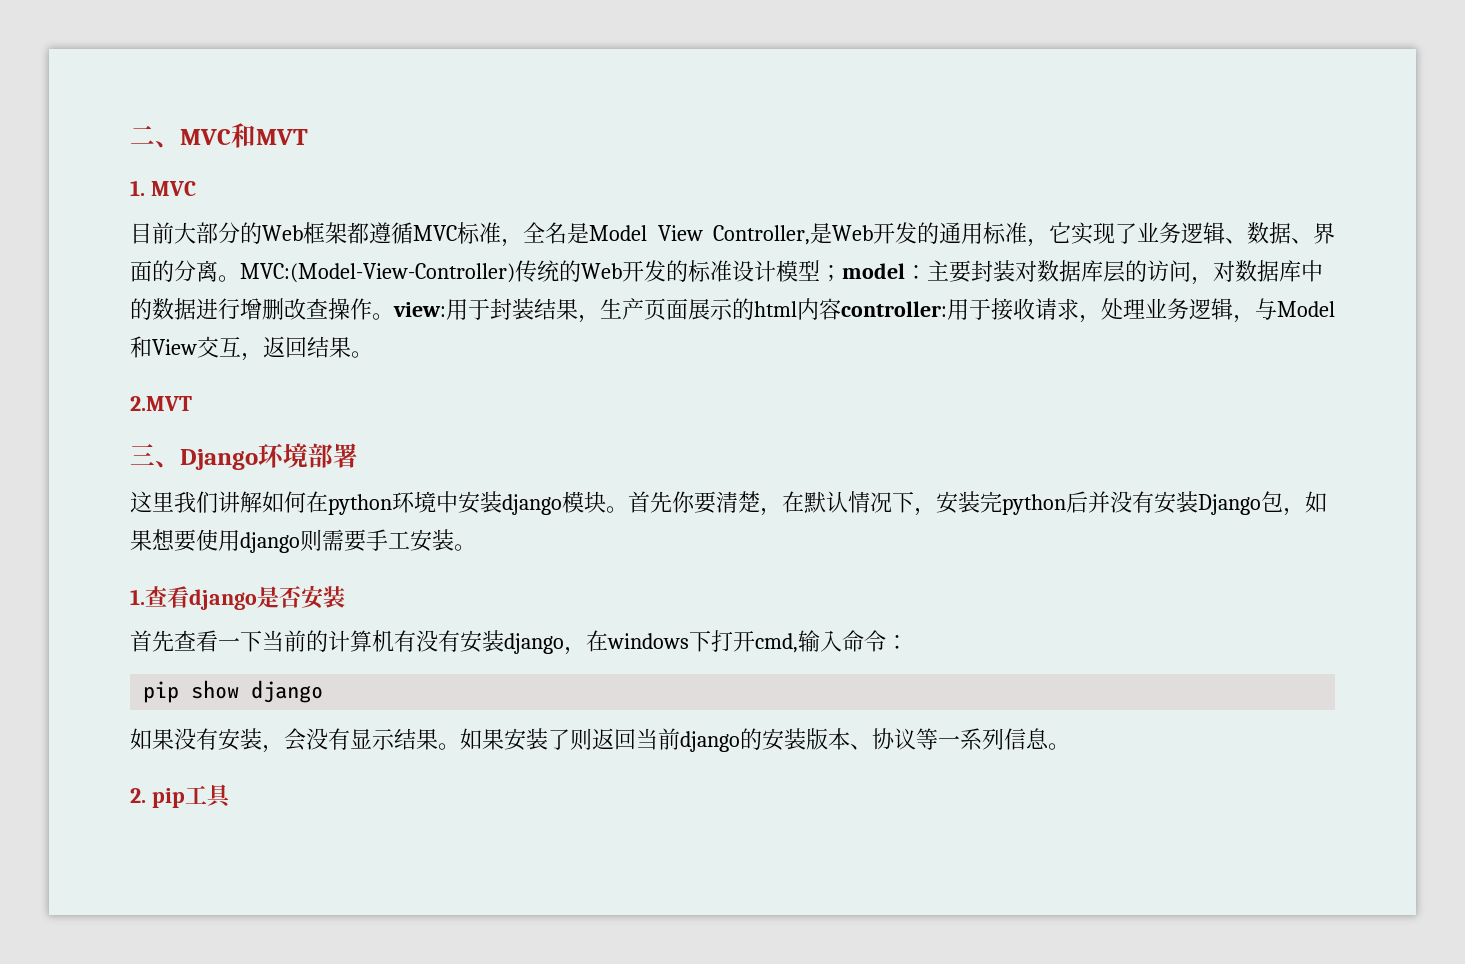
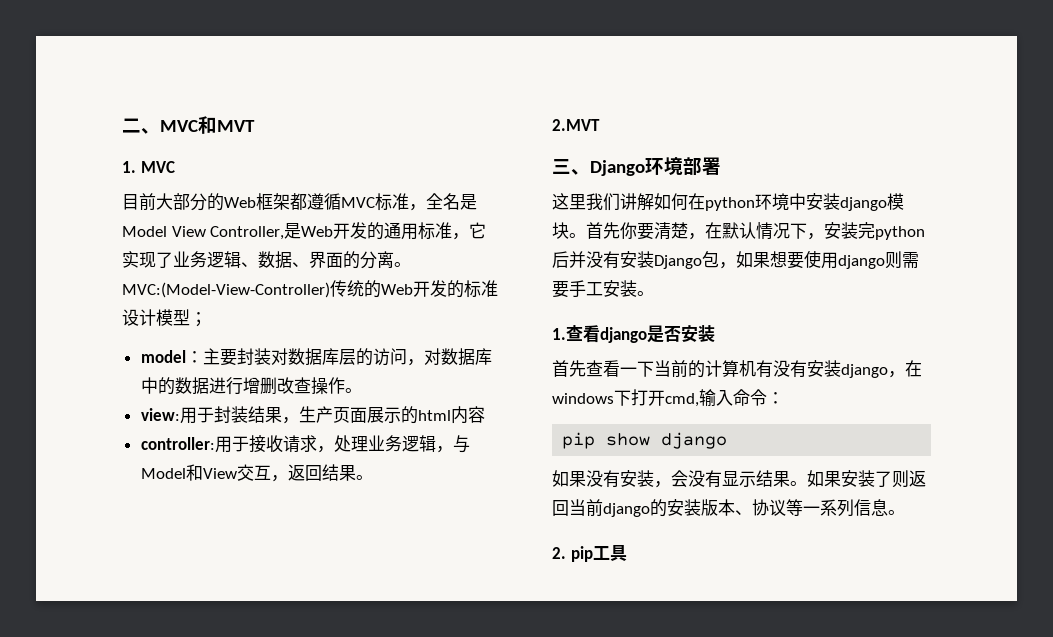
- MVC:(Model-View-Controller)传统的Web开发的标准设计模型；model：主要封装对数据库层的访问，对数据库中的数据进行增删改查操作。view:用于封装结果，生产页面展示的html内容controller:用于接收请求，处理业务逻辑，与Model和View交互，返回结果。
+ MVC:(Model-View-Controller)传统的Web开发的标准设计模型；
+ model：主要封装对数据库层的访问，对数据库中的数据进行增删改查操作。
+ view:用于封装结果，生产页面展示的html内容
+ controller:用于接收请求，处理业务逻辑，与Model和View交互，返回结果。

